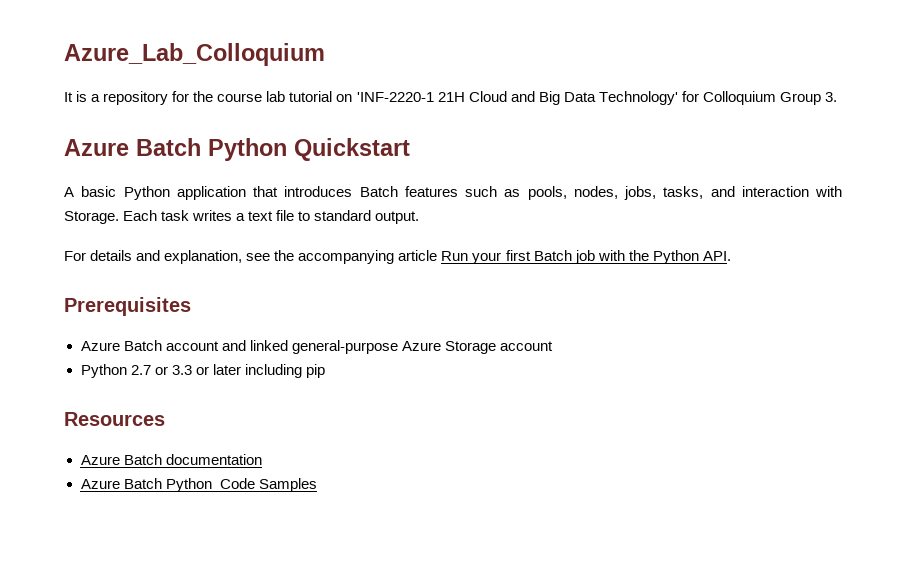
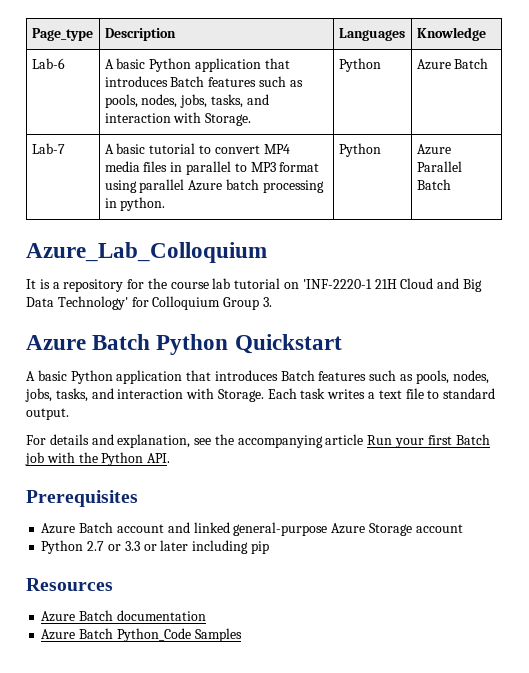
+ Page_type | Description | Languages | Knowledge
+ Lab-6 | A basic Python application that introduces Batch features such as pools, nodes, jobs, tasks, and interaction with Storage. | Python | Azure Batch
+ Lab-7 | A basic tutorial to convert MP4 media files in parallel to MP3 format using parallel Azure batch processing in python. | Python | Azure Parallel Batch

